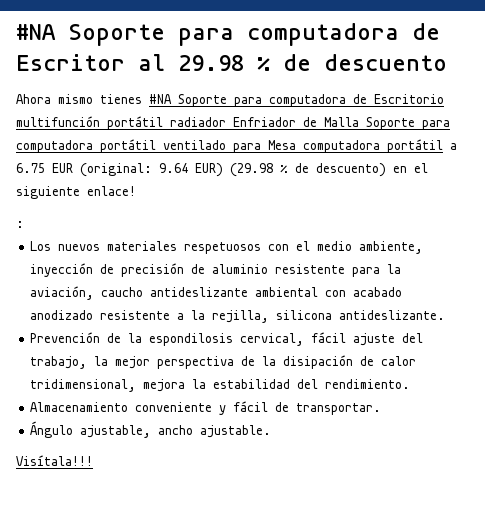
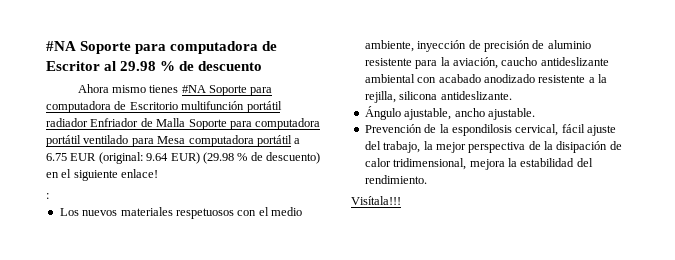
+ Ángulo ajustable, ancho ajustable.
- Almacenamiento conveniente y fácil de transportar.
- Ángulo ajustable, ancho ajustable.

